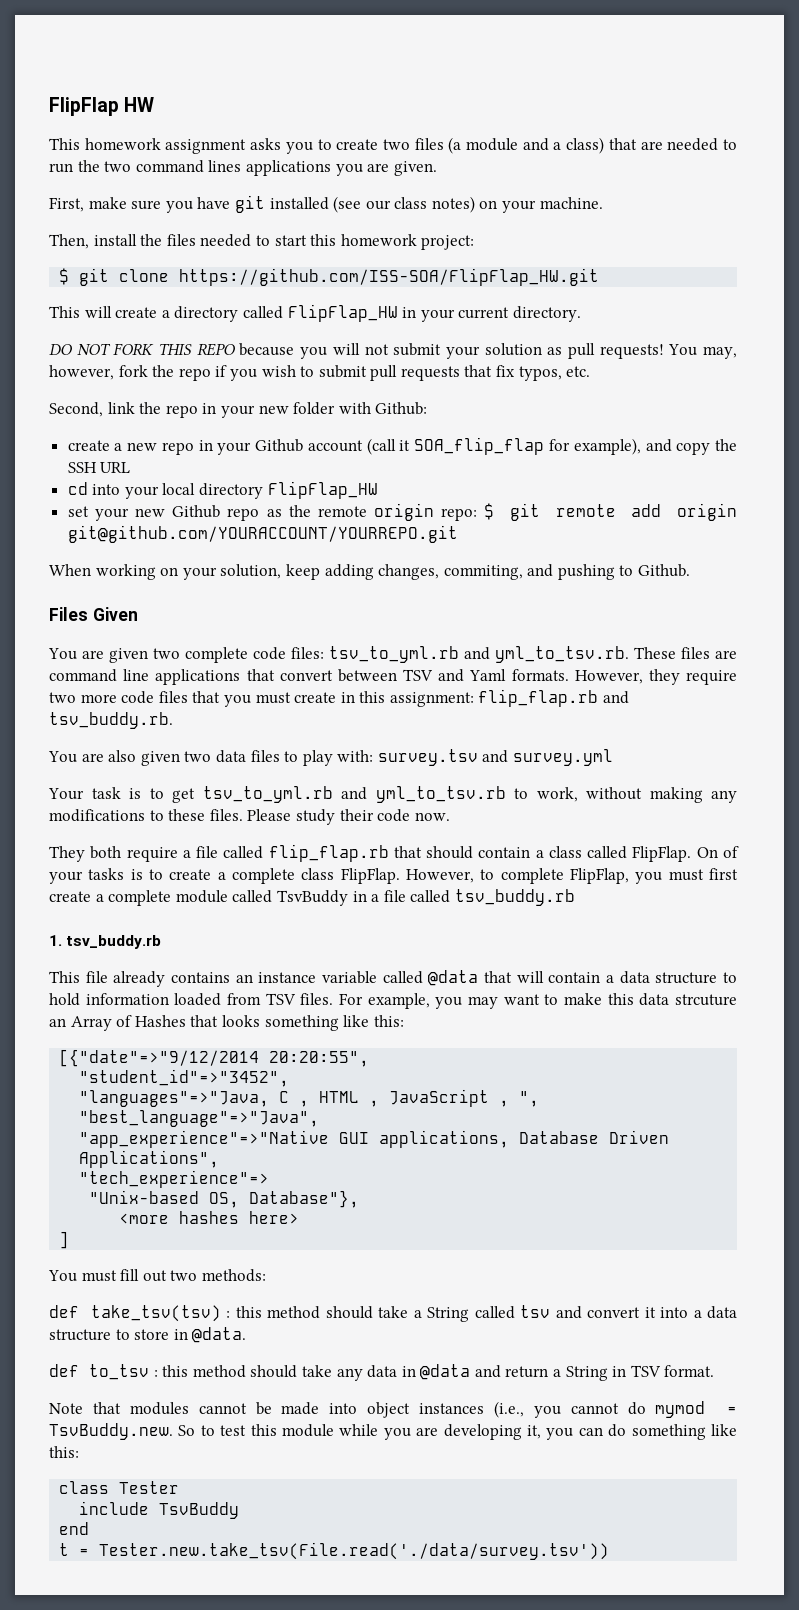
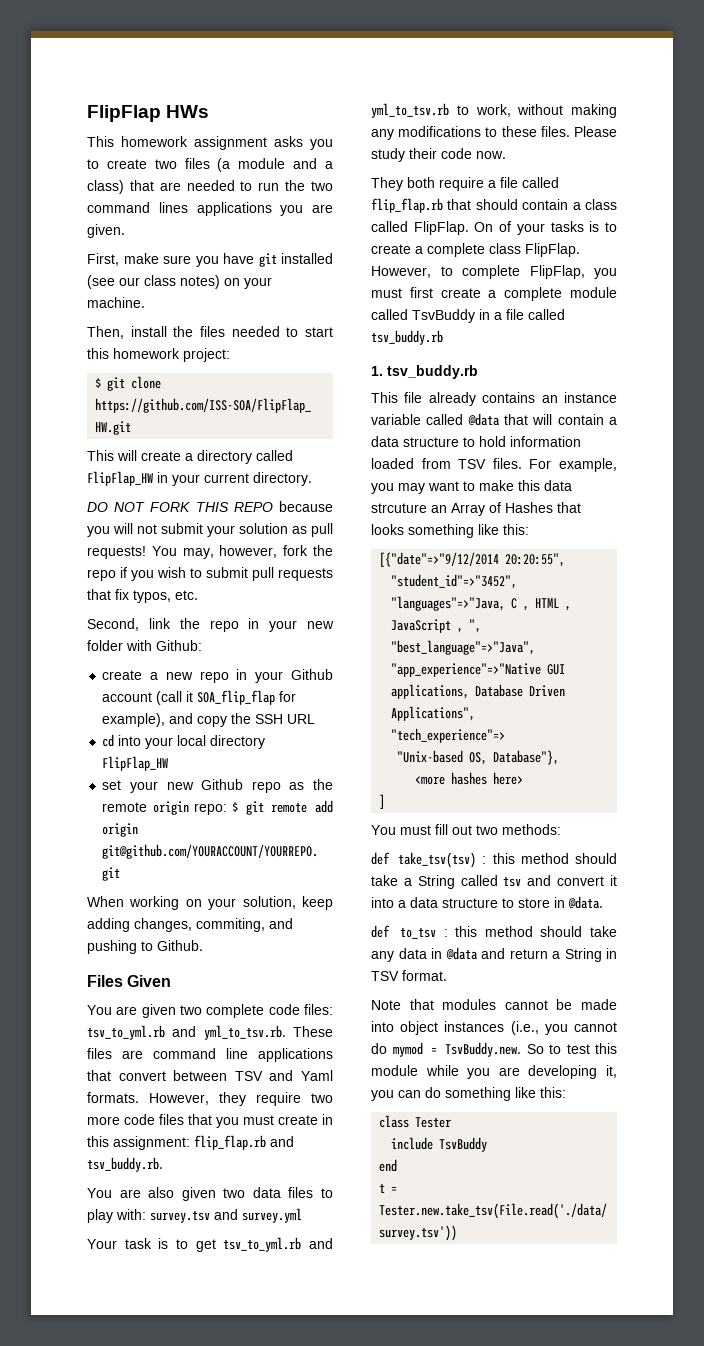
- FlipFlap HW
+ FlipFlap HWs

